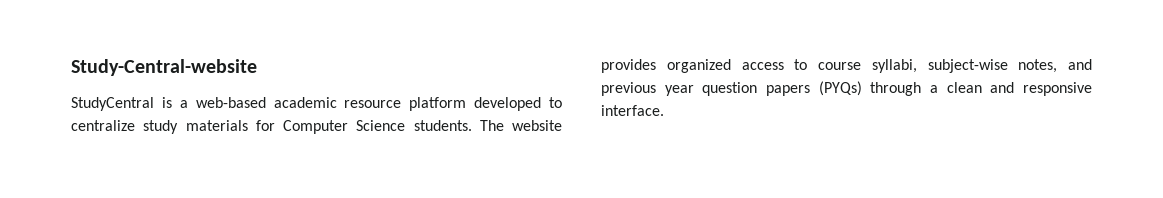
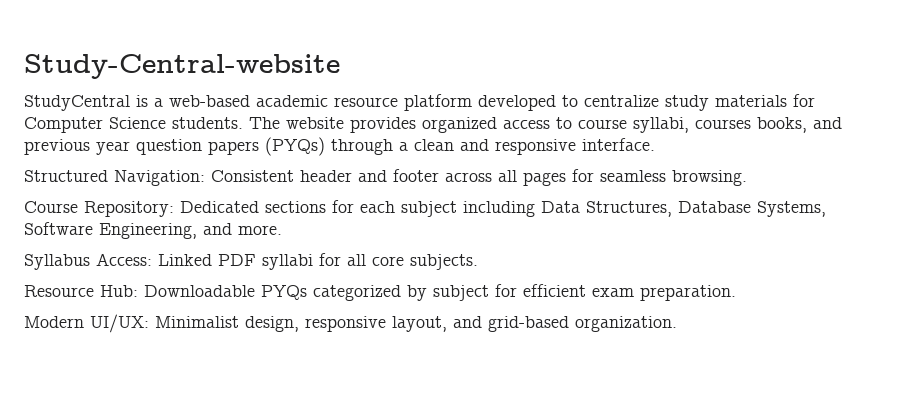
- The website provides organized access to course syllabi, subject-wise notes, and previous year question papers (PYQs) through a clean and responsive interface.
+ The website provides organized access to course syllabi, courses books, and previous year question papers (PYQs) through a clean and responsive interface.
+ Structured Navigation: Consistent header and footer across all pages for seamless browsing.
+ Course Repository: Dedicated sections for each subject including Data Structures, Database Systems, Software Engineering, and more.
+ Syllabus Access: Linked PDF syllabi for all core subjects.
+ Resource Hub: Downloadable PYQs categorized by subject for efficient exam preparation.
+ Modern UI/UX: Minimalist design, responsive layout, and grid-based organization.

